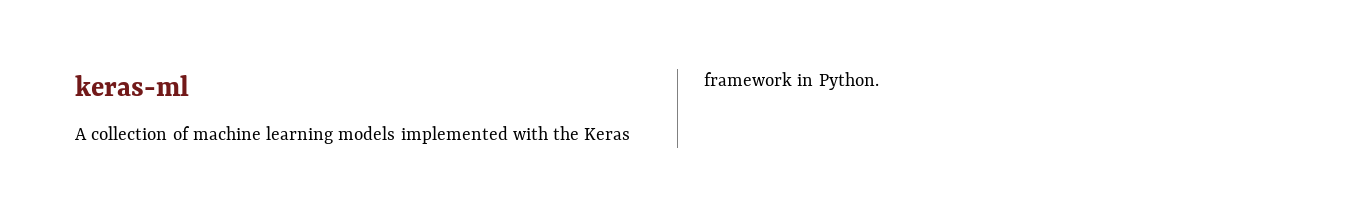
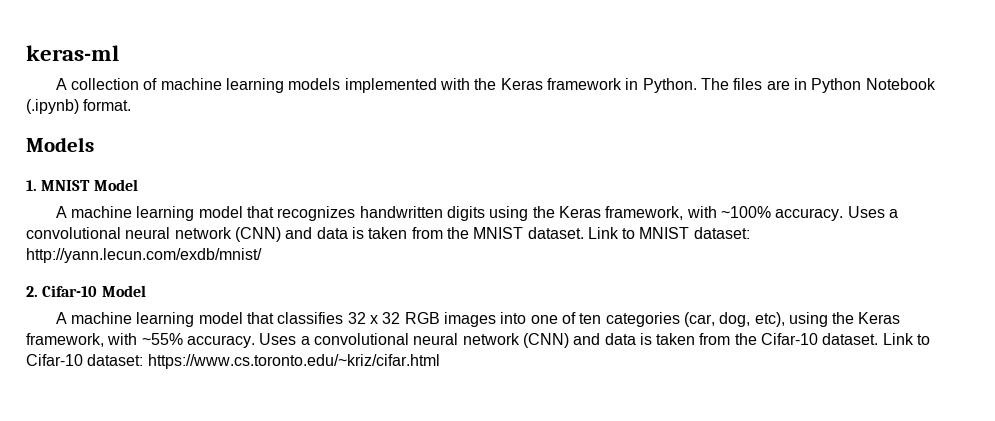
+ The files are in Python Notebook (.ipynb) format.
+ Models
+ 1. MNIST Model
+ A machine learning model that recognizes handwritten digits using the Keras framework, with ~100% accuracy. Uses a convolutional neural network (CNN) and data is taken from the MNIST dataset. Link to MNIST dataset: http://yann.lecun.com/exdb/mnist/
+ 2. Cifar-10 Model
+ A machine learning model that classifies 32 x 32 RGB images into one of ten categories (car, dog, etc), using the Keras framework, with ~55% accuracy. Uses a convolutional neural network (CNN) and data is taken from the Cifar-10 dataset. Link to Cifar-10 dataset: https://www.cs.toronto.edu/~kriz/cifar.html

